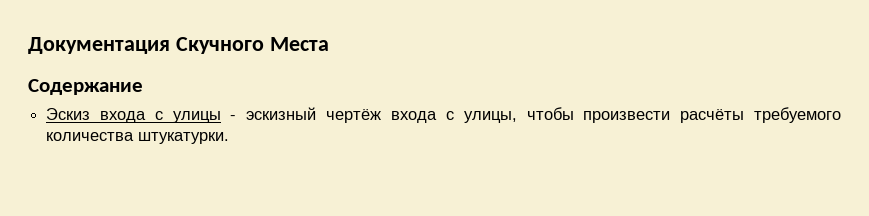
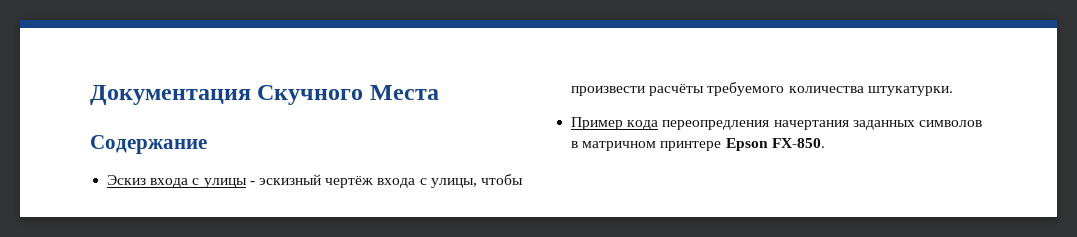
+ Пример кода переопредления начертания заданных символов в матричном принтере Epson FX-850.

